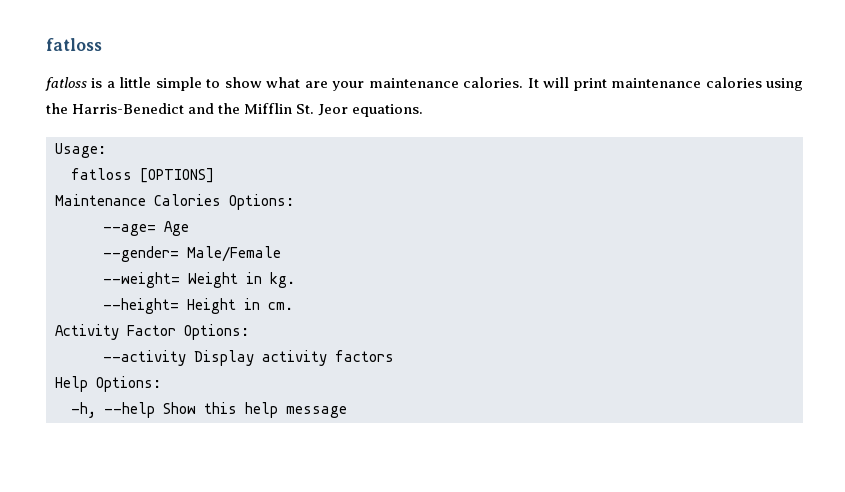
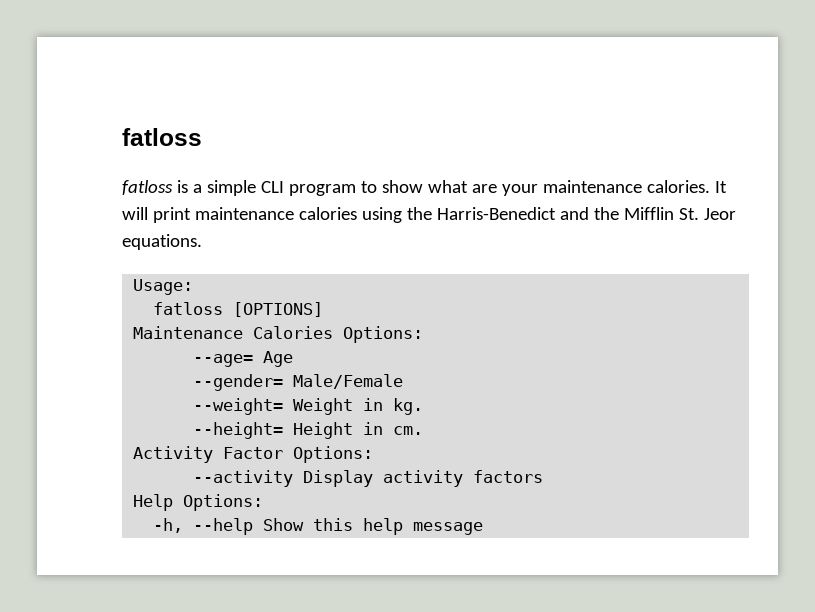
- fatloss is a little simple to show what are your maintenance calories.
+ fatloss is a simple CLI program to show what are your maintenance calories.

